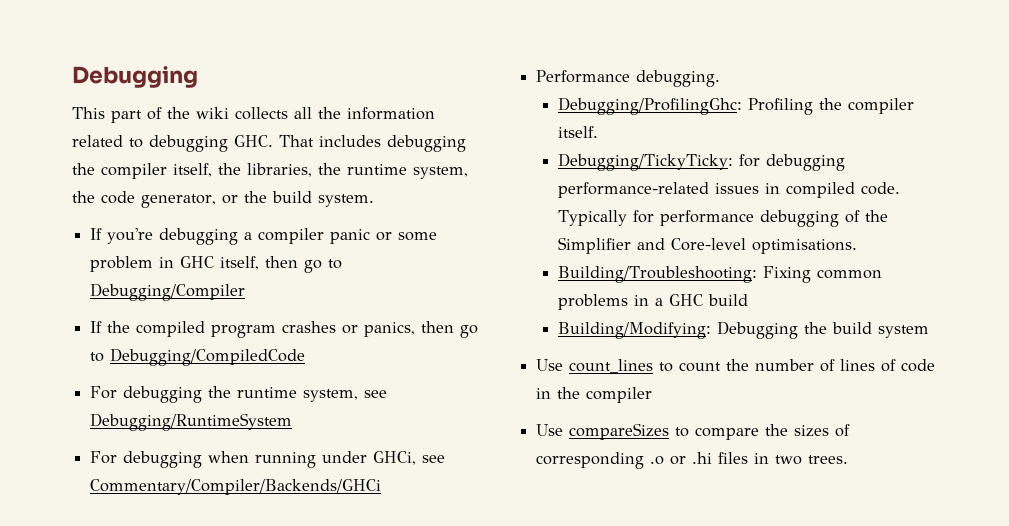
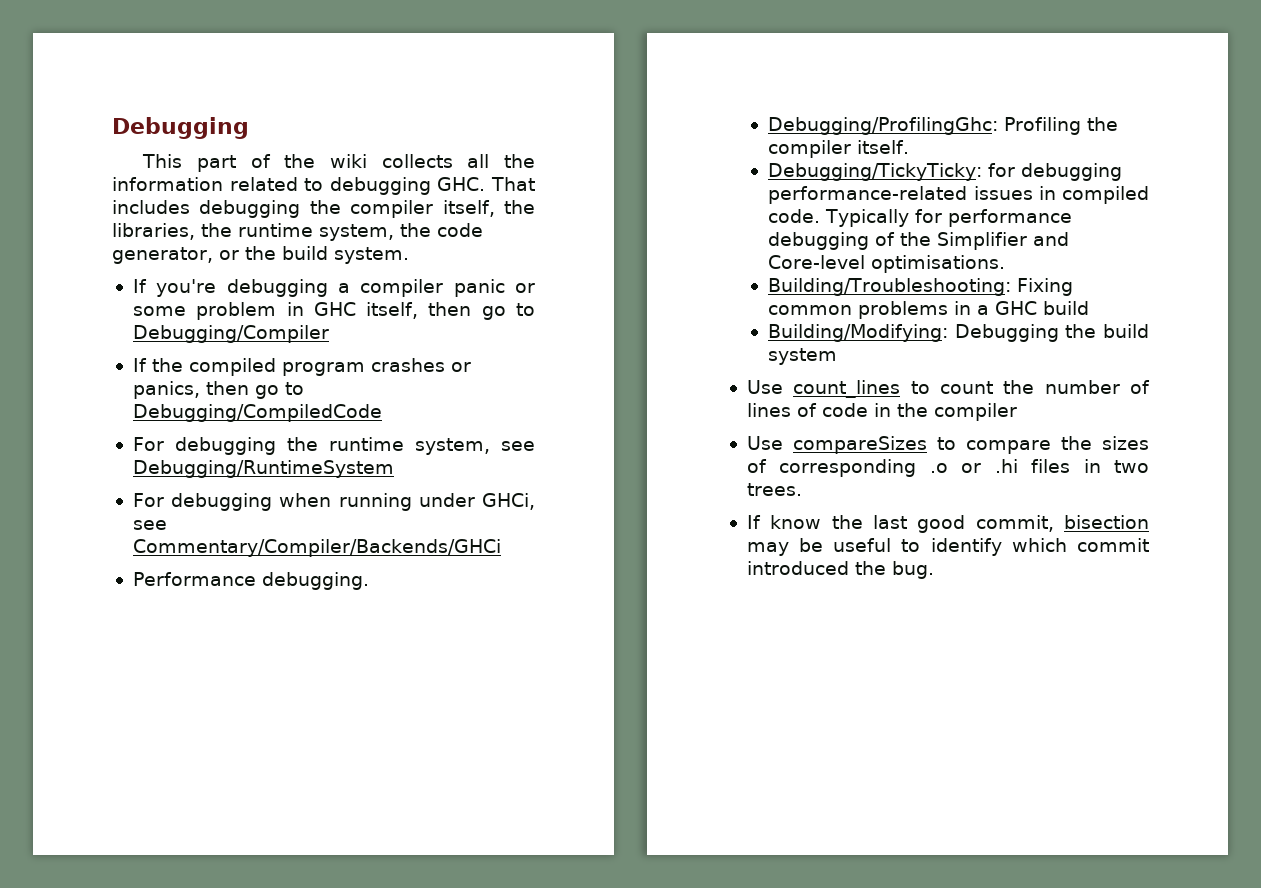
+ If know the last good commit, bisection may be useful to identify which commit introduced the bug.

